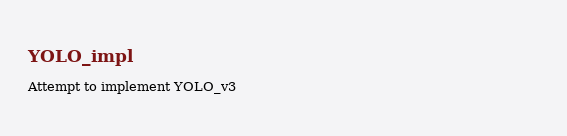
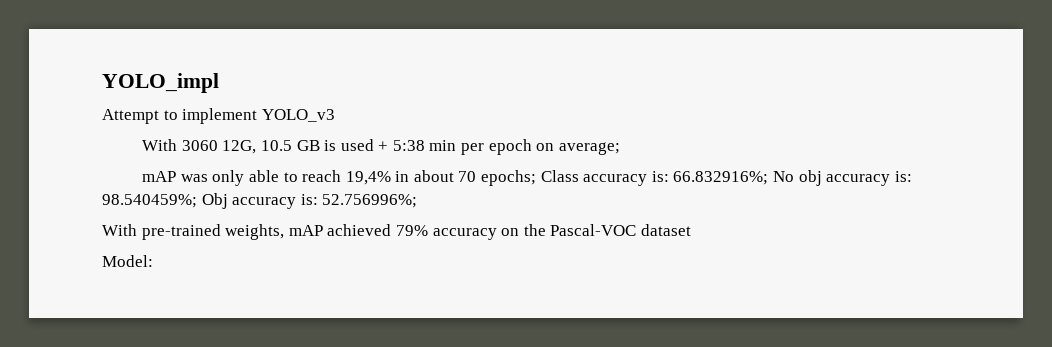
+ With 3060 12G, 10.5 GB is used + 5:38 min per epoch on average;
+ mAP was only able to reach 19,4% in about 70 epochs; Class accuracy is: 66.832916%; No obj accuracy is: 98.540459%; Obj accuracy is: 52.756996%;
+ With pre-trained weights, mAP achieved 79% accuracy on the Pascal-VOC dataset
+ Model:

